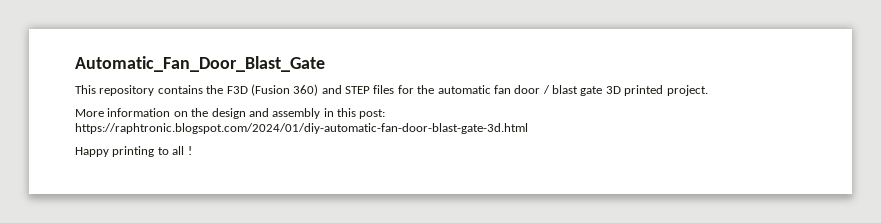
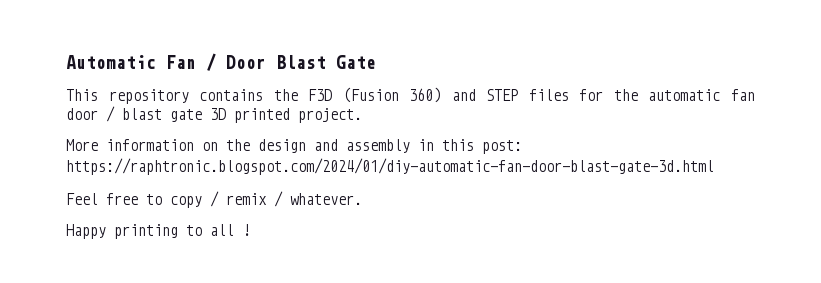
- Automatic_Fan_Door_Blast_Gate
+ Automatic Fan / Door Blast Gate
+ Feel free to copy / remix / whatever.

